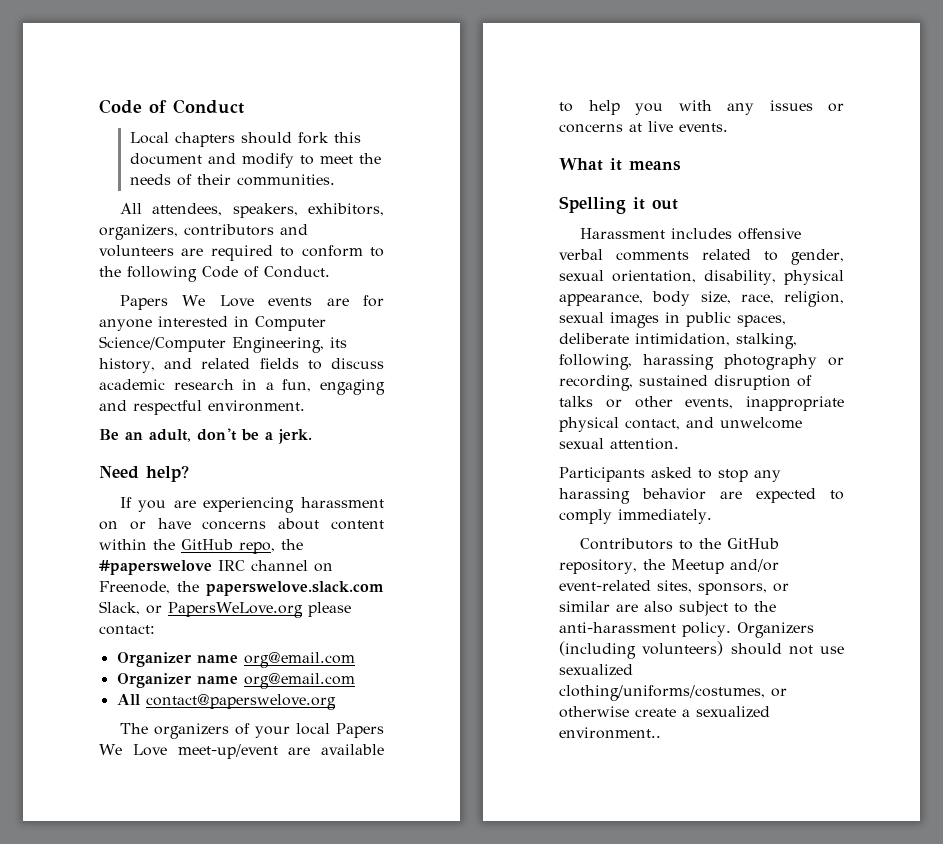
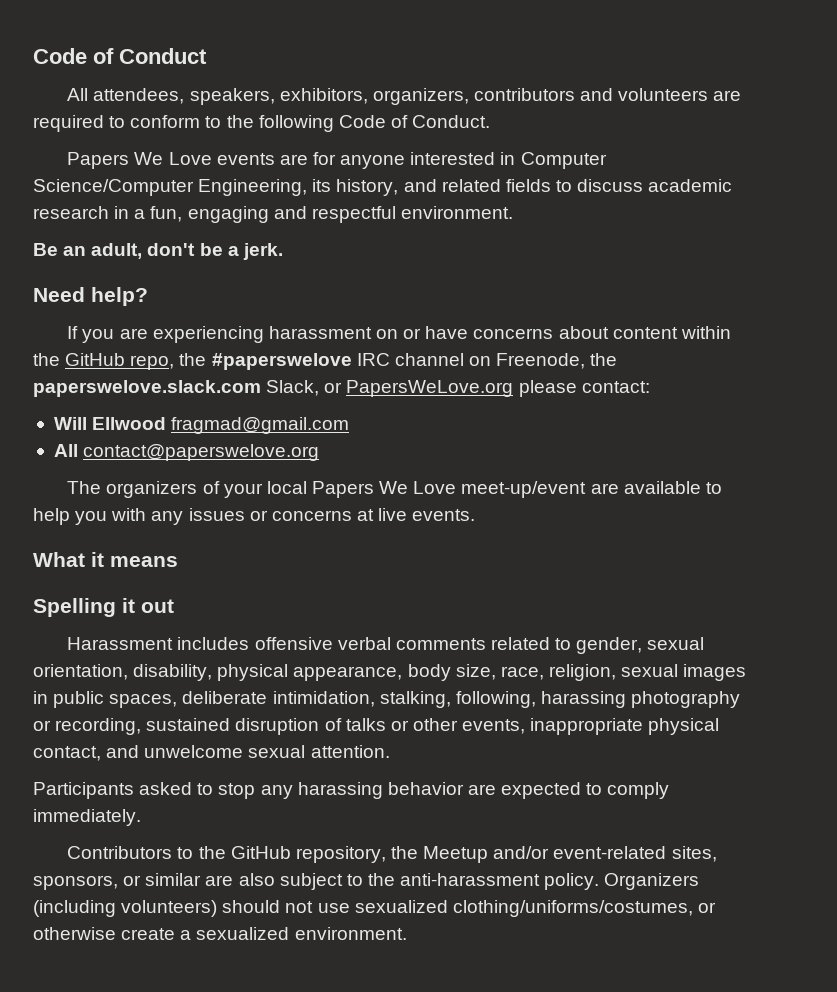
- Local chapters should fork this document and modify to meet the needs of their communities.
  If you are experiencing harassment on or have concerns about content within the GitHub repo, the #paperswelove IRC channel on Freenode, the paperswelove.slack.com Slack, or PapersWeLove.org please contact:
- Organizer name org@email.com
- Organizer name org@email.com
+ Will Ellwood fragmad@gmail.com
- Organizers (including volunteers) should not use sexualized clothing/uniforms/costumes, or otherwise create a sexualized environment..
+ Organizers (including volunteers) should not use sexualized clothing/uniforms/costumes, or otherwise create a sexualized environment.

